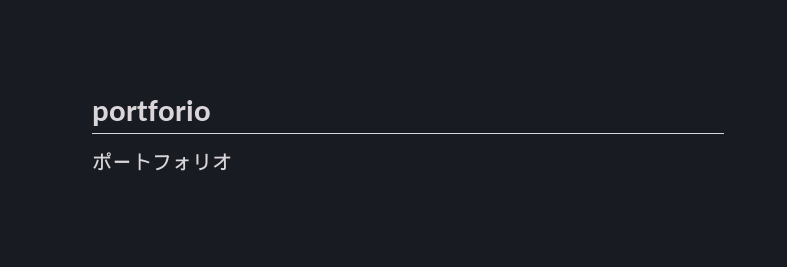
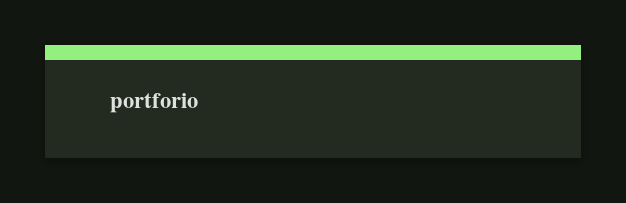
- ポートフォリオ

